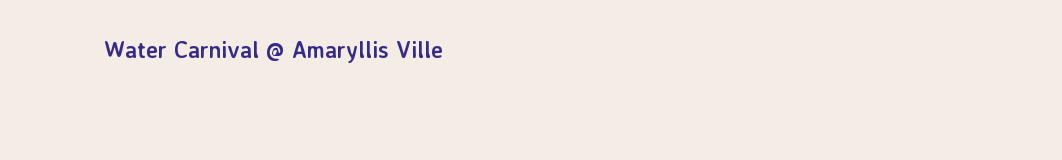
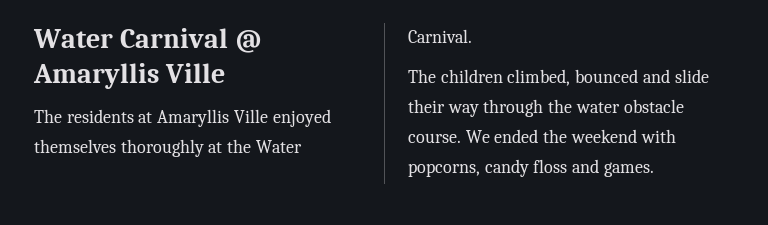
+ The residents at Amaryllis Ville enjoyed themselves thoroughly at the Water Carnival.
+ The children climbed, bounced and slide their way through the water obstacle course. We ended the weekend with popcorns, candy floss and games.

